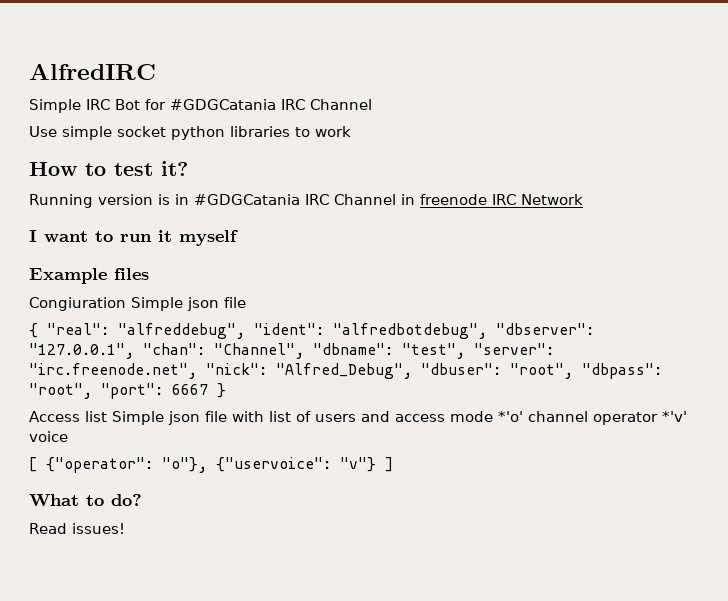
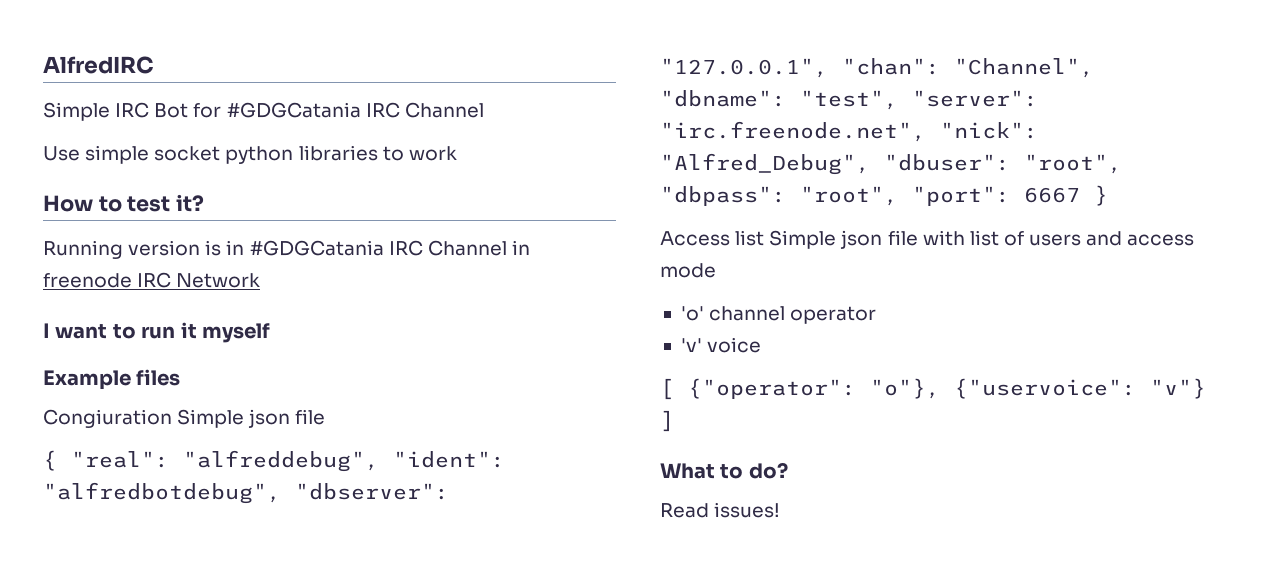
- Access list Simple json file with list of users and access mode *'o' channel operator *'v' voice
+ Access list Simple json file with list of users and access mode
+ 'o' channel operator
+ 'v' voice

